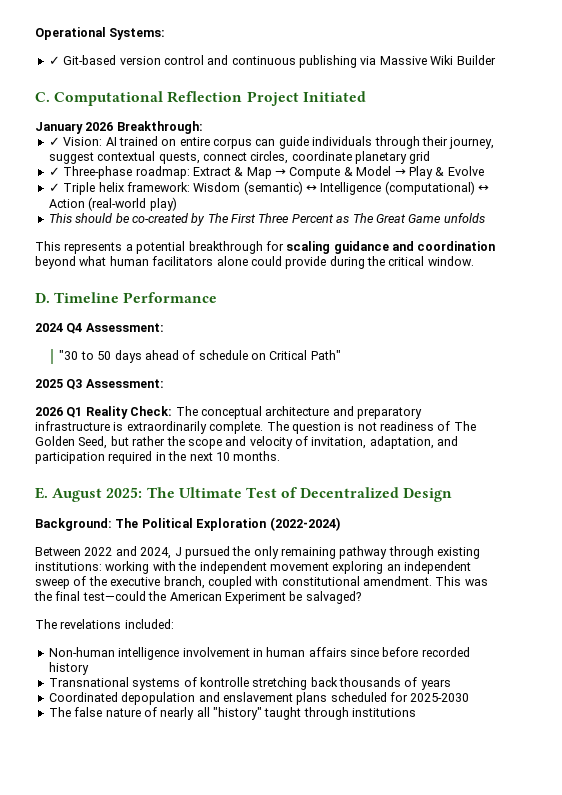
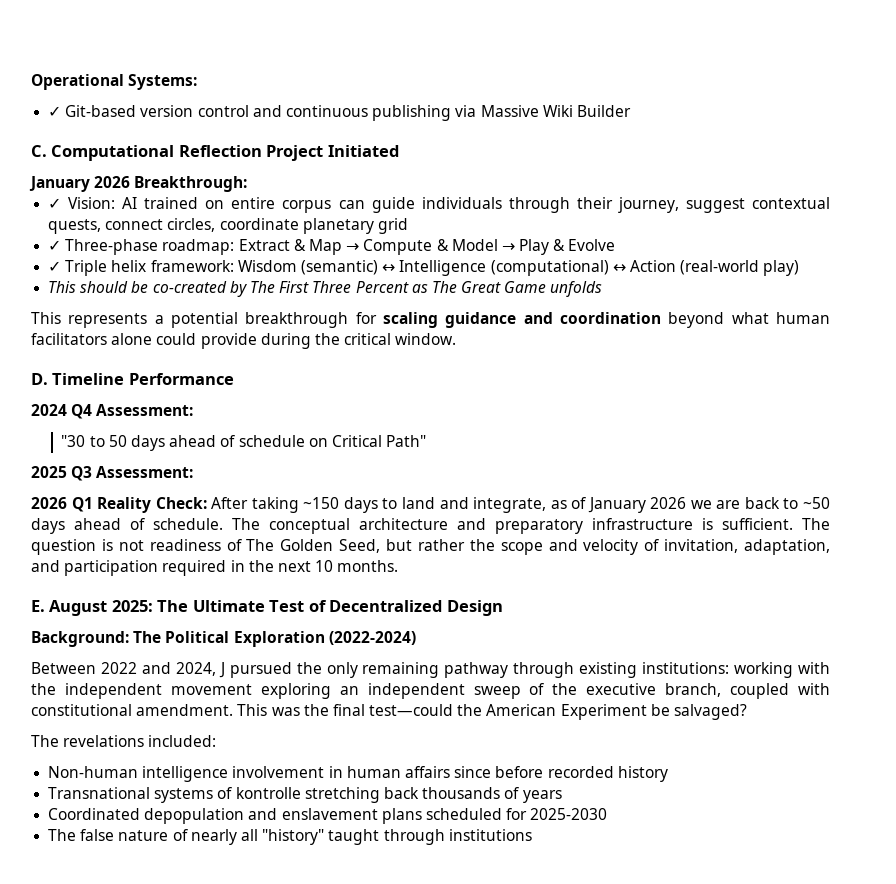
- 2026 Q1 Reality Check: The conceptual architecture and preparatory infrastructure is extraordinarily complete.
+ 2026 Q1 Reality Check: After taking ~150 days to land and integrate, as of January 2026 we are back to ~50 days ahead of schedule. The conceptual architecture and preparatory infrastructure is sufficient.

